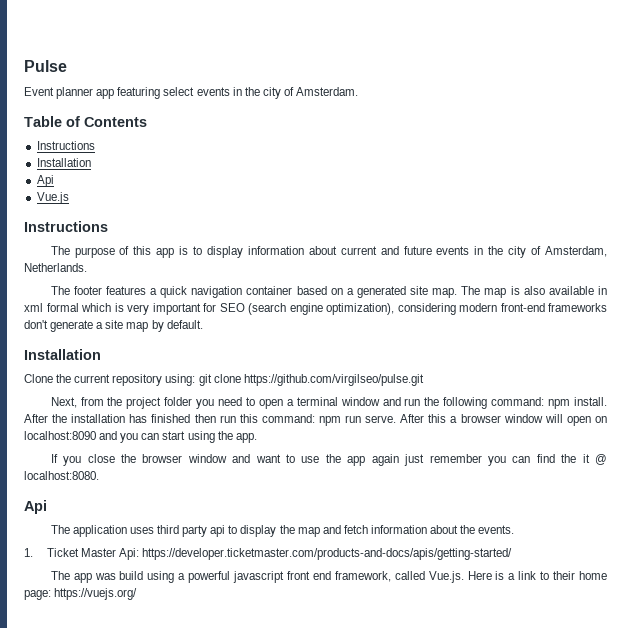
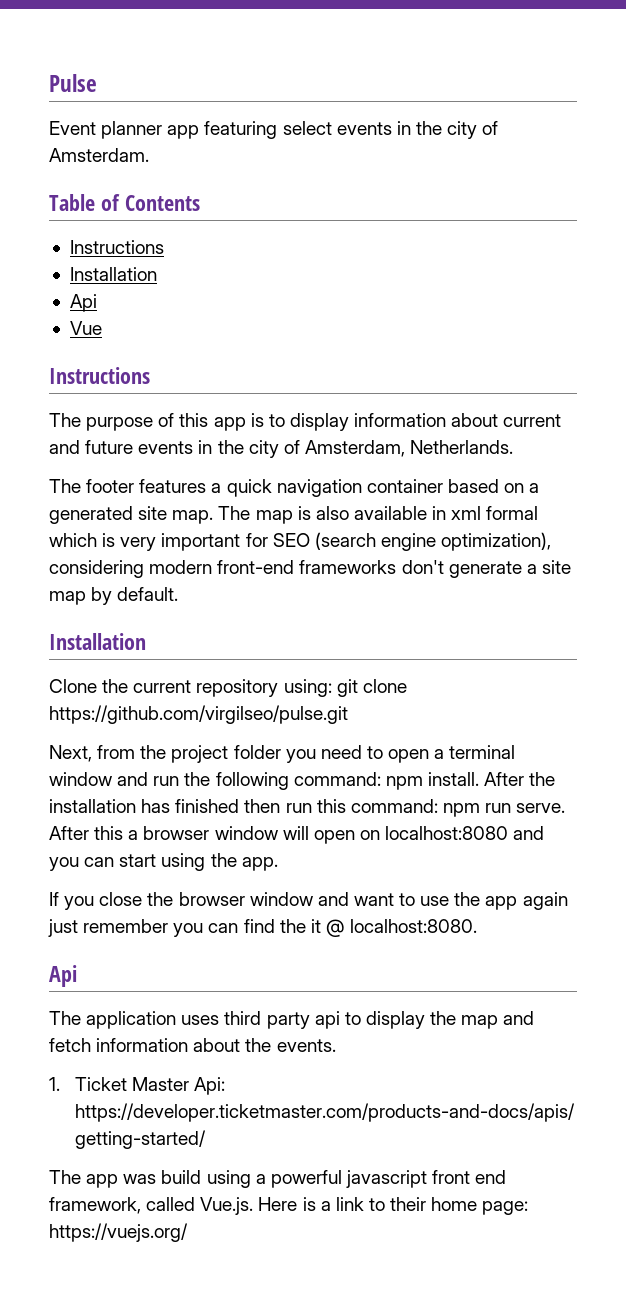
- Vue.js
+ Vue
- After this a browser window will open on localhost:8090 and you can start using the app.
+ After this a browser window will open on localhost:8080 and you can start using the app.

